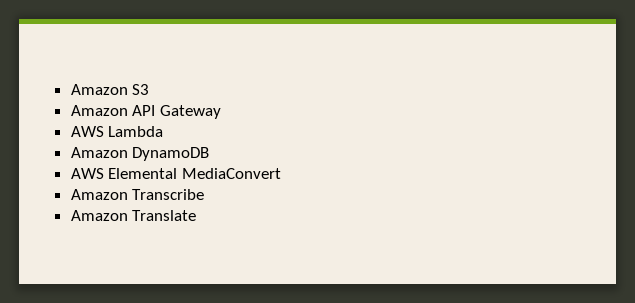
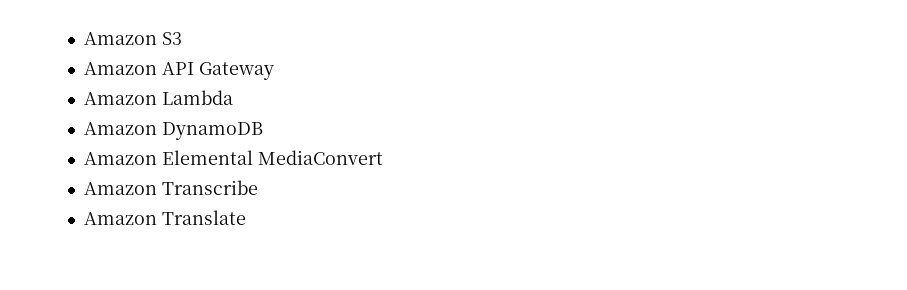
- AWS Lambda
+ Amazon Lambda
- AWS Elemental MediaConvert
+ Amazon Elemental MediaConvert

